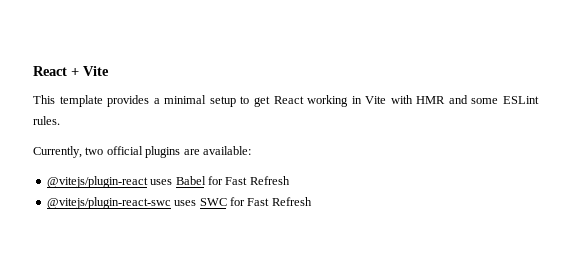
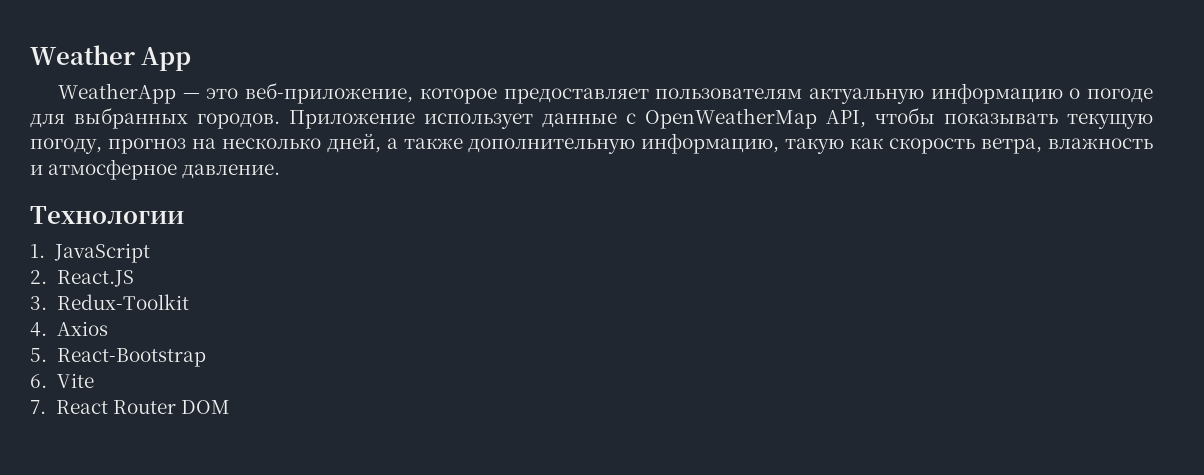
- React + Vite
- This template provides a minimal setup to get React working in Vite with HMR and some ESLint rules.
- Currently, two official plugins are available:
- @vitejs/plugin-react uses Babel for Fast Refresh
- @vitejs/plugin-react-swc uses SWC for Fast Refresh
+ Weather App
+ WeatherApp — это веб-приложение, которое предоставляет пользователям актуальную информацию о погоде для выбранных городов. Приложение использует данные с OpenWeatherMap API, чтобы показывать текущую погоду, прогноз на несколько дней, а также дополнительную информацию, такую как скорость ветра, влажность и атмосферное давление.
+ Технологии
+ 1. JavaScript
+ 2. React.JS
+ 3. Redux-Toolkit
+ 4. Axios
+ 5. React-Bootstrap
+ 6. Vite
+ 7. React Router DOM

